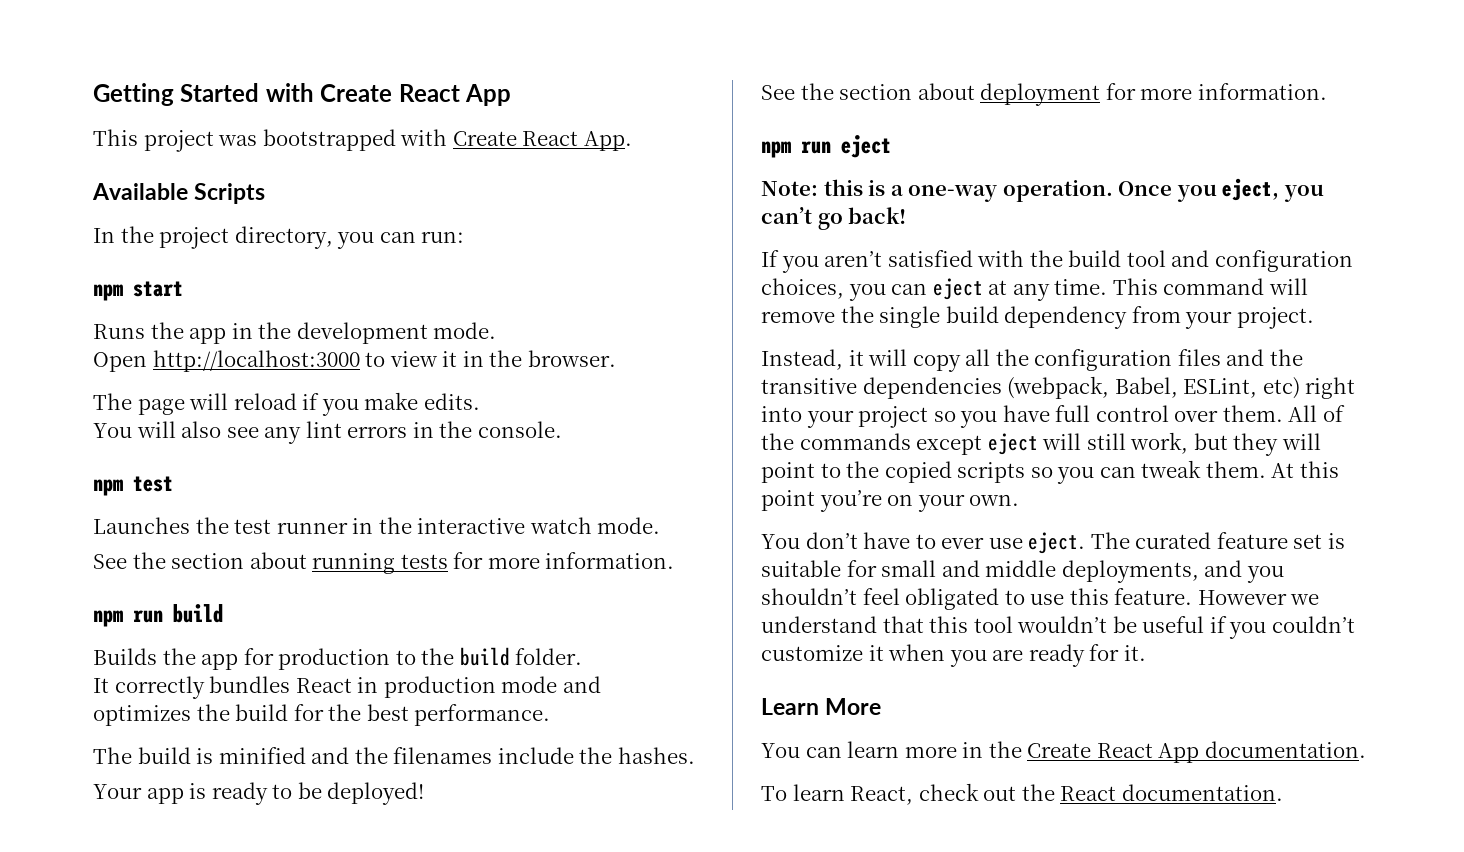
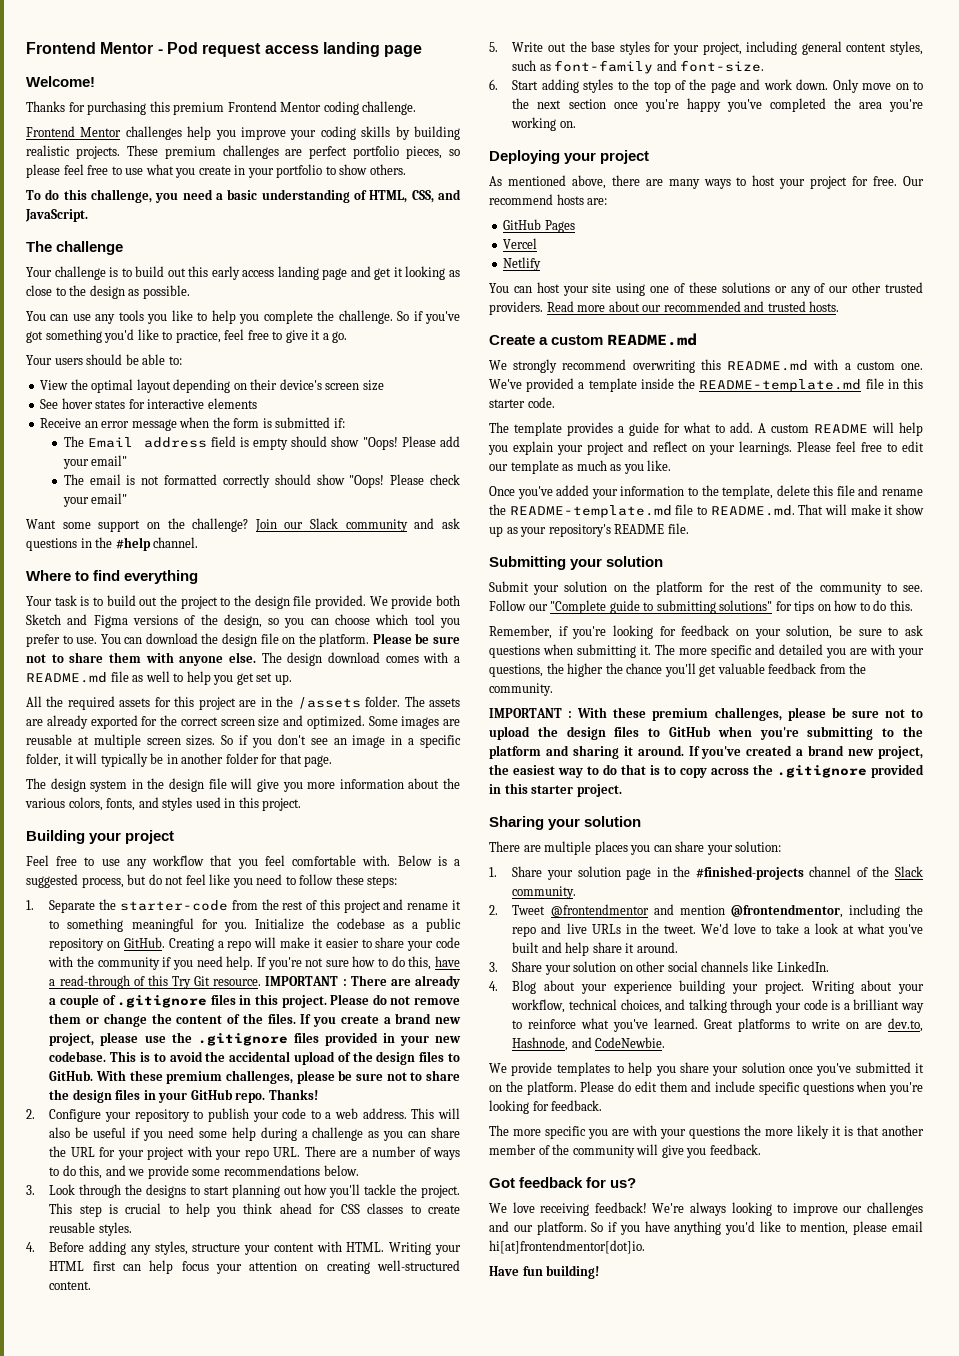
- Getting Started with Create React App
- This project was bootstrapped with Create React App.
- Available Scripts
- In the project directory, you can run:
- npm start
- Runs the app in the development mode.
- Open http://localhost:3000 to view it in the browser.
- The page will reload if you make edits.
- You will also see any lint errors in the console.
- npm test
- Launches the test runner in the interactive watch mode.
- See the section about running tests for more information.
- npm run build
- Builds the app for production to the build folder.
- It correctly bundles React in production mode and optimizes the build for the best performance.
- The build is minified and the filenames include the hashes.
- Your app is ready to be deployed!
- See the section about deployment for more information.
- npm run eject
- Note: this is a one-way operation. Once you eject, you can’t go back!
- If you aren’t satisfied with the build tool and configuration choices, you can eject at any time. This command will remove the single build dependency from your project.
- Instead, it will copy all the configuration files and the transitive dependencies (webpack, Babel, ESLint, etc) right into your project so you have full control over them. All of the commands except eject will still work, but they will point to the copied scripts so you can tweak them. At this point you’re on your own.
- You don’t have to ever use eject. The curated feature set is suitable for small and middle deployments, and you shouldn’t feel obligated to use this feature. However we understand that this tool wouldn’t be useful if you couldn’t customize it when you are ready for it.
- Learn More
- You can learn more in the Create React App documentation.
- To learn React, check out the React documentation.
+ Frontend Mentor - Pod request access landing page
+ Welcome!
+ Thanks for purchasing this premium Frontend Mentor coding challenge.
+ Frontend Mentor challenges help you improve your coding skills by building realistic projects. These premium challenges are perfect portfolio pieces, so please feel free to use what you create in your portfolio to show others.
+ To do this challenge, you need a basic understanding of HTML, CSS, and JavaScript.
+ The challenge
+ Your challenge is to build out this early access landing page and get it looking as close to the design as possible.
+ You can use any tools you like to help you complete the challenge. So if you've got something you'd like to practice, feel free to give it a go.
+ Your users should be able to:
+ View the optimal layout depending on their device's screen size
+ See hover states for interactive elements
+ Receive an error message when the form is submitted if:
+ The Email address field is empty should show "Oops! Please add your email"
+ The email is not formatted correctly should show "Oops! Please check your email"
+ Want some support on the challenge? Join our Slack community and ask questions in the #help channel.
+ Where to find everything
+ Your task is to build out the project to the design file provided. We provide both Sketch and Figma versions of the design, so you can choose which tool you prefer to use. You can download the design file on the platform. Please be sure not to share them with anyone else. The design download comes with a README.md file as well to help you get set up.
+ All the required assets for this project are in the /assets folder. The assets are already exported for the correct screen size and optimized. Some images are reusable at multiple screen sizes. So if you don't see an image in a specific folder, it will typically be in another folder for that page.
+ The design system in the design file will give you more information about the various colors, fonts, and styles used in this project.
+ Building your project
+ Feel free to use any workflow that you feel comfortable with. Below is a suggested process, but do not feel like you need to follow these steps:
+ 1. Separate the starter-code from the rest of this project and rename it to something meaningful for you. Initialize the codebase as a public repository on GitHub. Creating a repo will make it easier to share your code with the community if you need help. If you're not sure how to do this, have a read-through of this Try Git resource. IMPORTANT : There are already a couple of .gitignore files in this project. Please do not remove them or change the content of the files. If you create a brand new project, please use the .gitignore files provided in your new codebase. This is to avoid the accidental upload of the design files to GitHub. With these premium challenges, please be sure not to share the design files in your GitHub repo. Thanks!
+ 2. Configure your repository to publish your code to a web address. This will also be useful if you need some help during a challenge as you can share the URL for your project with your repo URL. There are a number of ways to do this, and we provide some recommendations below.
+ 3. Look through the designs to start planning out how you'll tackle the project. This step is crucial to help you think ahead for CSS classes to create reusable styles.
+ 4. Before adding any styles, structure your content with HTML. Writing your HTML first can help focus your attention on creating well-structured content.
+ 5. Write out the base styles for your project, including general content styles, such as font-family and font-size.
+ 6. Start adding styles to the top of the page and work down. Only move on to the next section once you're happy you've completed the area you're working on.
+ Deploying your project
+ As mentioned above, there are many ways to host your project for free. Our recommend hosts are:
+ GitHub Pages
+ Vercel
+ Netlify
+ You can host your site using one of these solutions or any of our other trusted providers. Read more about our recommended and trusted hosts.
+ Create a custom README.md
+ We strongly recommend overwriting this README.md with a custom one. We've provided a template inside the README-template.md file in this starter code.
+ The template provides a guide for what to add. A custom README will help you explain your project and reflect on your learnings. Please feel free to edit our template as much as you like.
+ Once you've added your information to the template, delete this file and rename the README-template.md file to README.md. That will make it show up as your repository's README file.
+ Submitting your solution
+ Submit your solution on the platform for the rest of the community to see. Follow our "Complete guide to submitting solutions" for tips on how to do this.
+ Remember, if you're looking for feedback on your solution, be sure to ask questions when submitting it. The more specific and detailed you are with your questions, the higher the chance you'll get valuable feedback from the community.
+ IMPORTANT : With these premium challenges, please be sure not to upload the design files to GitHub when you're submitting to the platform and sharing it around. If you've created a brand new project, the easiest way to do that is to copy across the .gitignore provided in this starter project.
+ Sharing your solution
+ There are multiple places you can share your solution:
+ 1. Share your solution page in the #finished-projects channel of the Slack community.
+ 2. Tweet @frontendmentor and mention @frontendmentor, including the repo and live URLs in the tweet. We'd love to take a look at what you've built and help share it around.
+ 3. Share your solution on other social channels like LinkedIn.
+ 4. Blog about your experience building your project. Writing about your workflow, technical choices, and talking through your code is a brilliant way to reinforce what you've learned. Great platforms to write on are dev.to, Hashnode, and CodeNewbie.
+ We provide templates to help you share your solution once you've submitted it on the platform. Please do edit them and include specific questions when you're looking for feedback.
+ The more specific you are with your questions the more likely it is that another member of the community will give you feedback.
+ Got feedback for us?
+ We love receiving feedback! We're always looking to improve our challenges and our platform. So if you have anything you'd like to mention, please email hi[at]frontendmentor[dot]io.
+ Have fun building!

